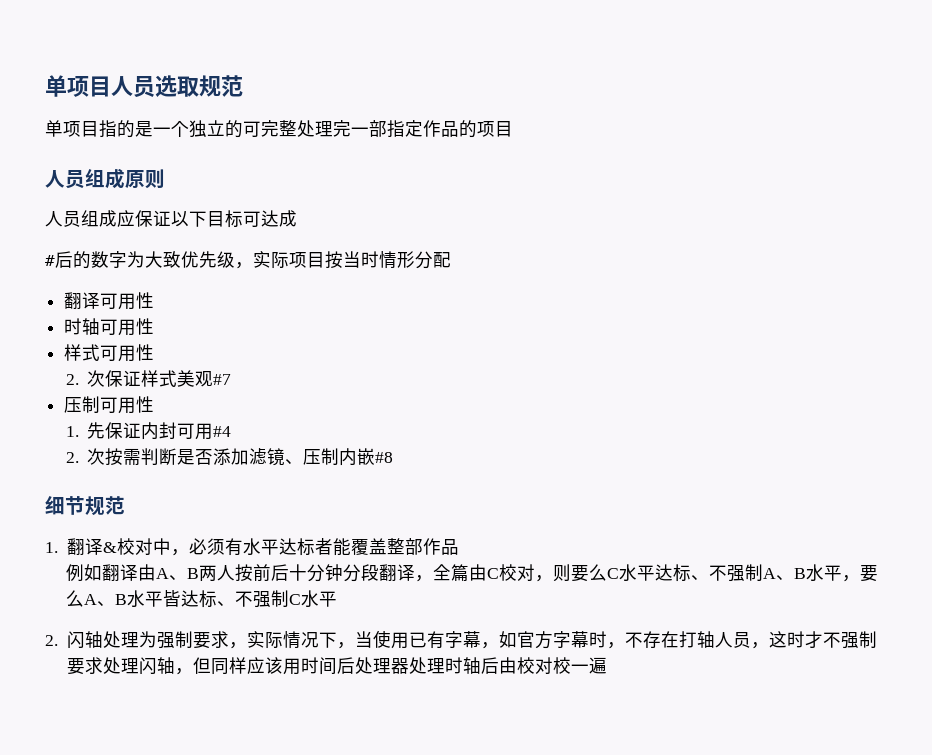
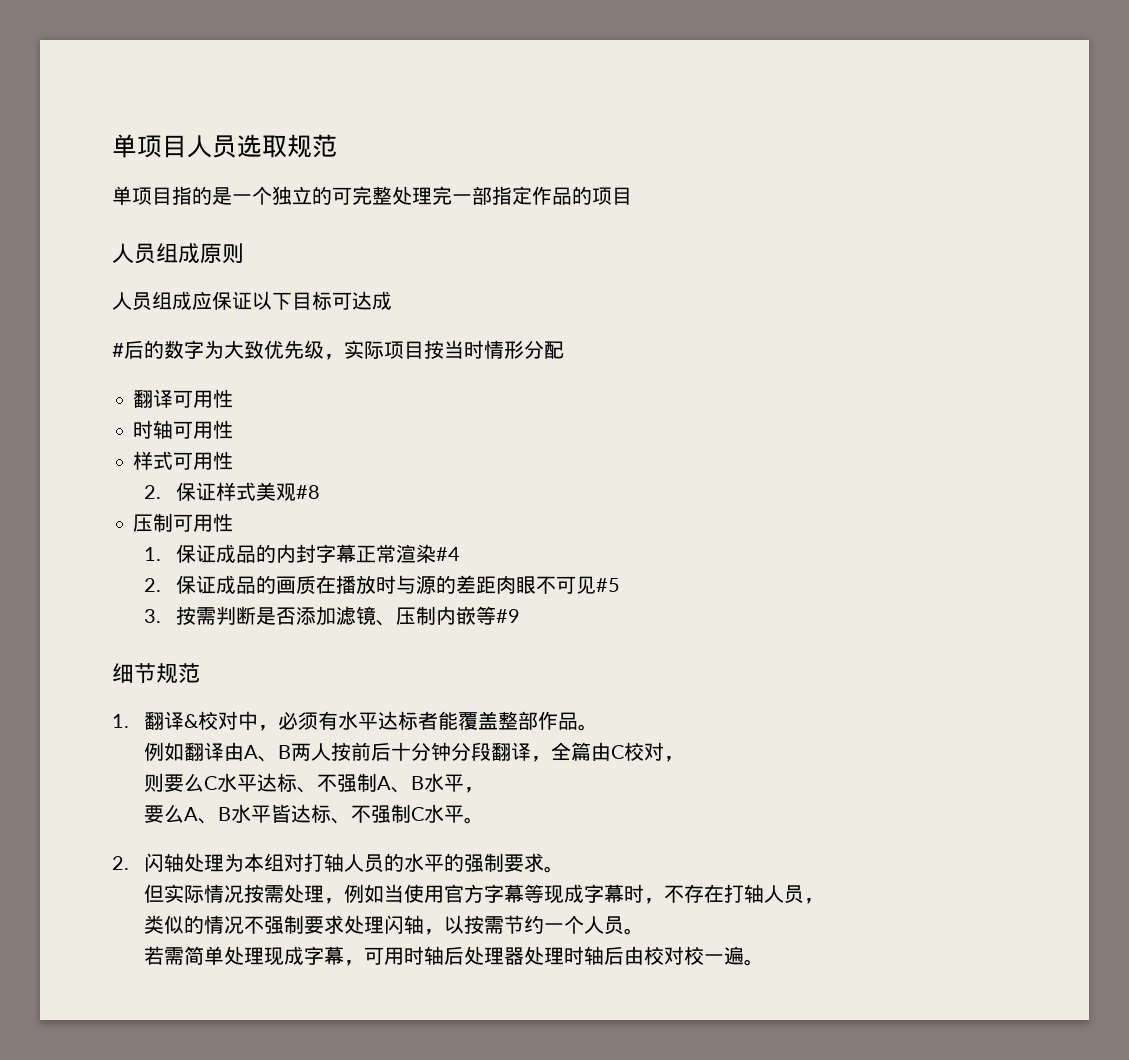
- 2.次保证样式美观#7
+ 2.保证样式美观#8
- 1.先保证内封可用#4
- 2.次按需判断是否添加滤镜、压制内嵌#8
+ 1.保证成品的内封字幕正常渲染#4
+ 2.保证成品的画质在播放时与源的差距肉眼不可见#5
+ 3.按需判断是否添加滤镜、压制内嵌等#9
- 1.翻译&校对中，必须有水平达标者能覆盖整部作品
+ 1.翻译&校对中，必须有水平达标者能覆盖整部作品。
- 例如翻译由A、B两人按前后十分钟分段翻译，全篇由C校对，则要么C水平达标、不强制A、B水平，要么A、B水平皆达标、不强制C水平
+ 例如翻译由A、B两人按前后十分钟分段翻译，全篇由C校对，
+ 则要么C水平达标、不强制A、B水平，
+ 要么A、B水平皆达标、不强制C水平。
- 2.闪轴处理为强制要求，实际情况下，当使用已有字幕，如官方字幕时，不存在打轴人员，这时才不强制要求处理闪轴，但同样应该用时间后处理器处理时轴后由校对校一遍
+ 2.闪轴处理为本组对打轴人员的水平的强制要求。
+ 但实际情况按需处理，例如当使用官方字幕等现成字幕时，不存在打轴人员，
+ 类似的情况不强制要求处理闪轴，以按需节约一个人员。
+ 若需简单处理现成字幕，可用时轴后处理器处理时轴后由校对校一遍。

